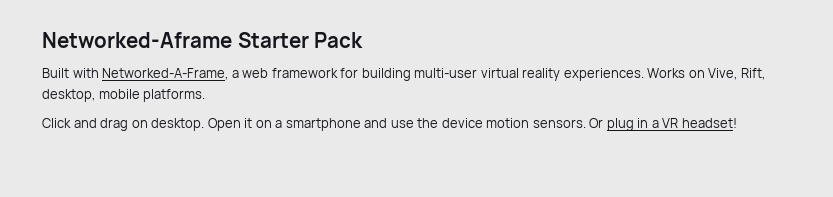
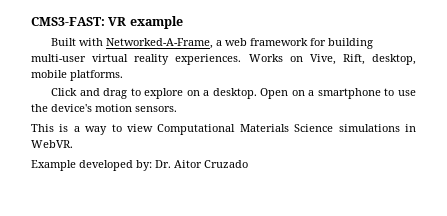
- Networked-Aframe Starter Pack
+ CMS3-FAST: VR example
- Click and drag on desktop.
+ Click and drag to explore on a desktop.
- Open it on a smartphone and use the device motion sensors. Or plug in a VR headset!
+ Open on a smartphone to use the device's motion sensors.
+ This is a way to view Computational Materials Science simulations in WebVR.
+ Example developed by: Dr. Aitor Cruzado

